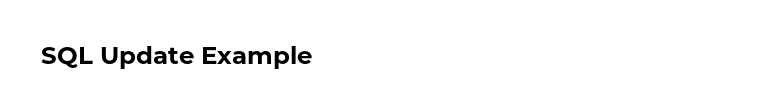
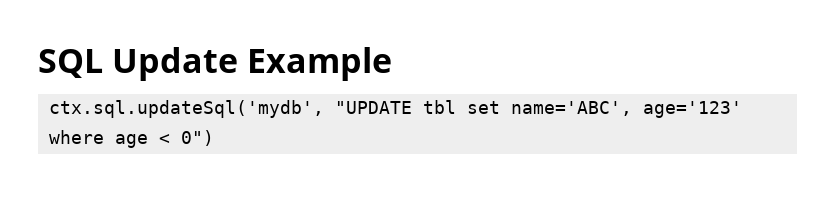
+ ctx.sql.updateSql('mydb', "UPDATE tbl set name='ABC', age='123' where age < 0")

